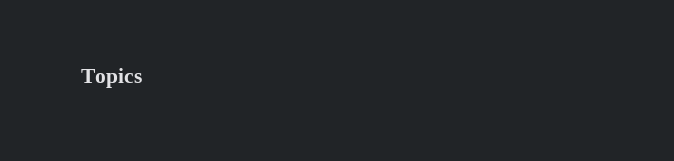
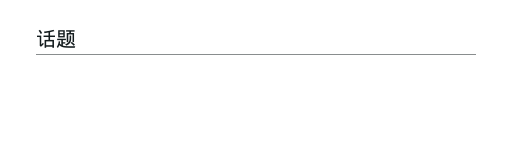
- Topics
+ 话题

